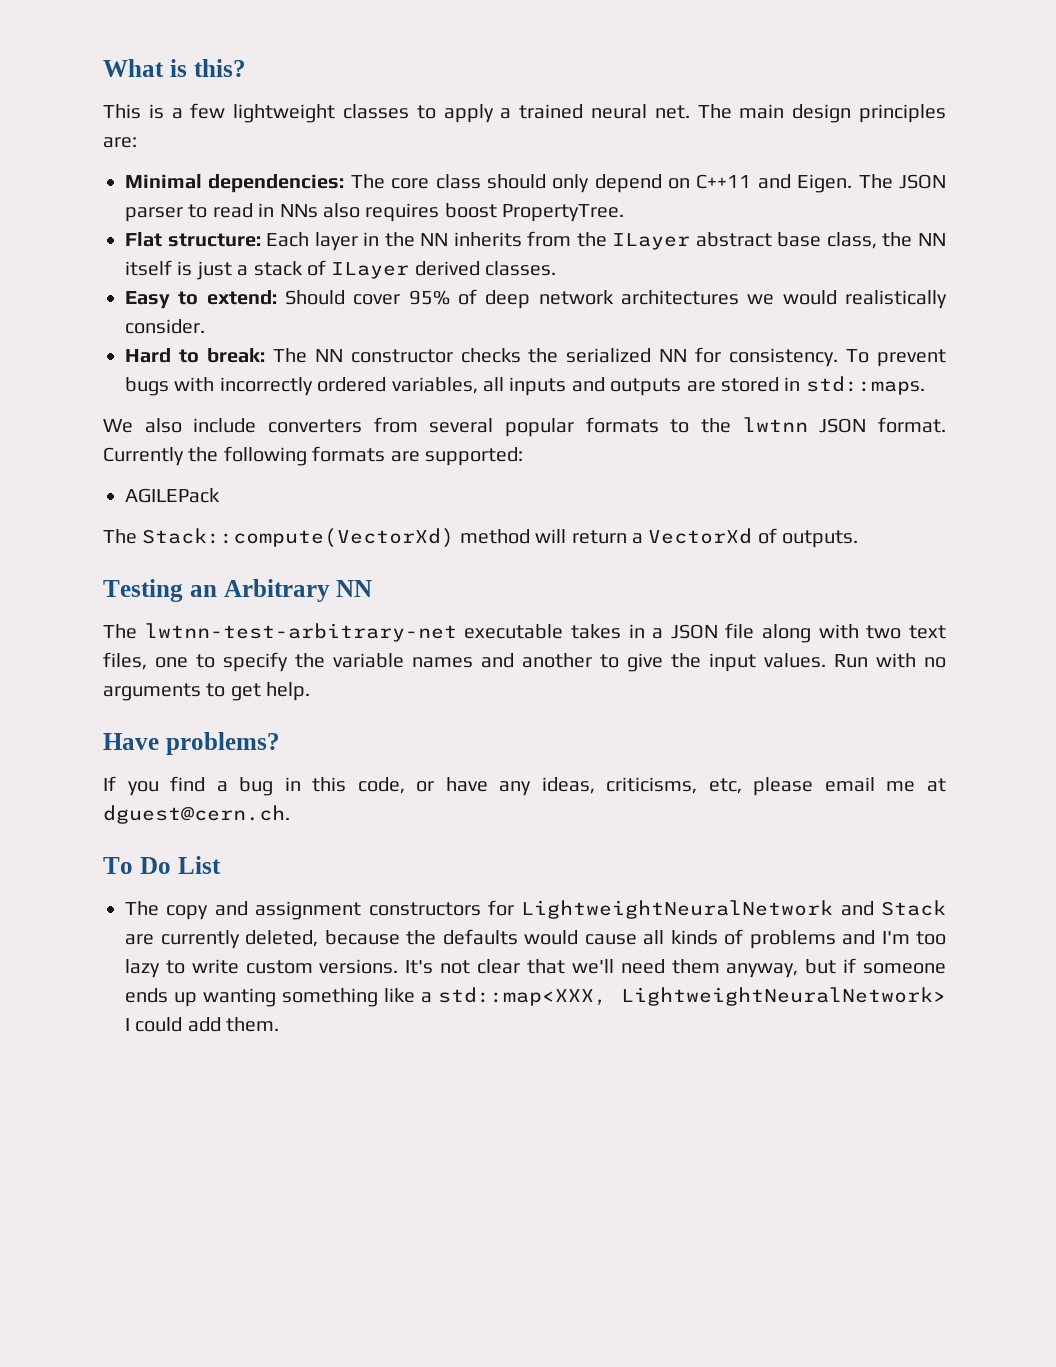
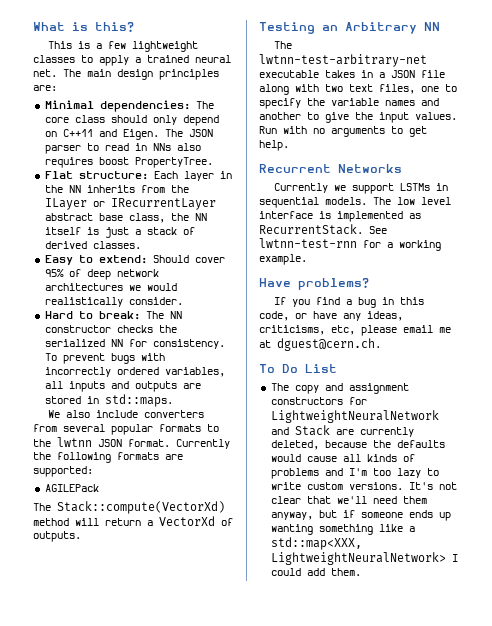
- Flat structure: Each layer in the NN inherits from the ILayer abstract base class, the NN itself is just a stack of ILayer derived classes.
+ Flat structure: Each layer in the NN inherits from the ILayer or IRecurrentLayer abstract base class, the NN itself is just a stack of derived classes.
+ Recurrent Networks
+ Currently we support LSTMs in sequential models. The low level interface is implemented as RecurrentStack. See lwtnn-test-rnn for a working example.

